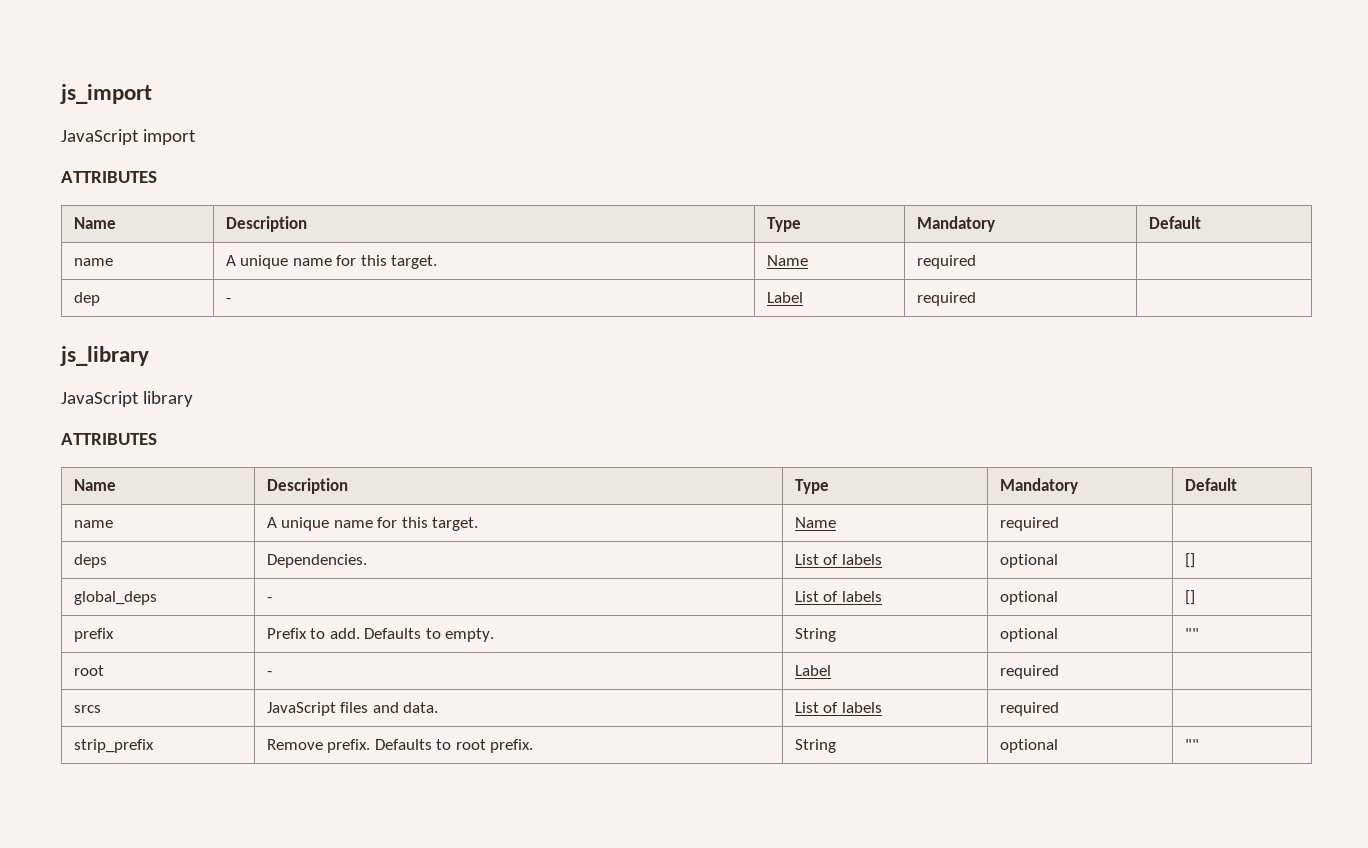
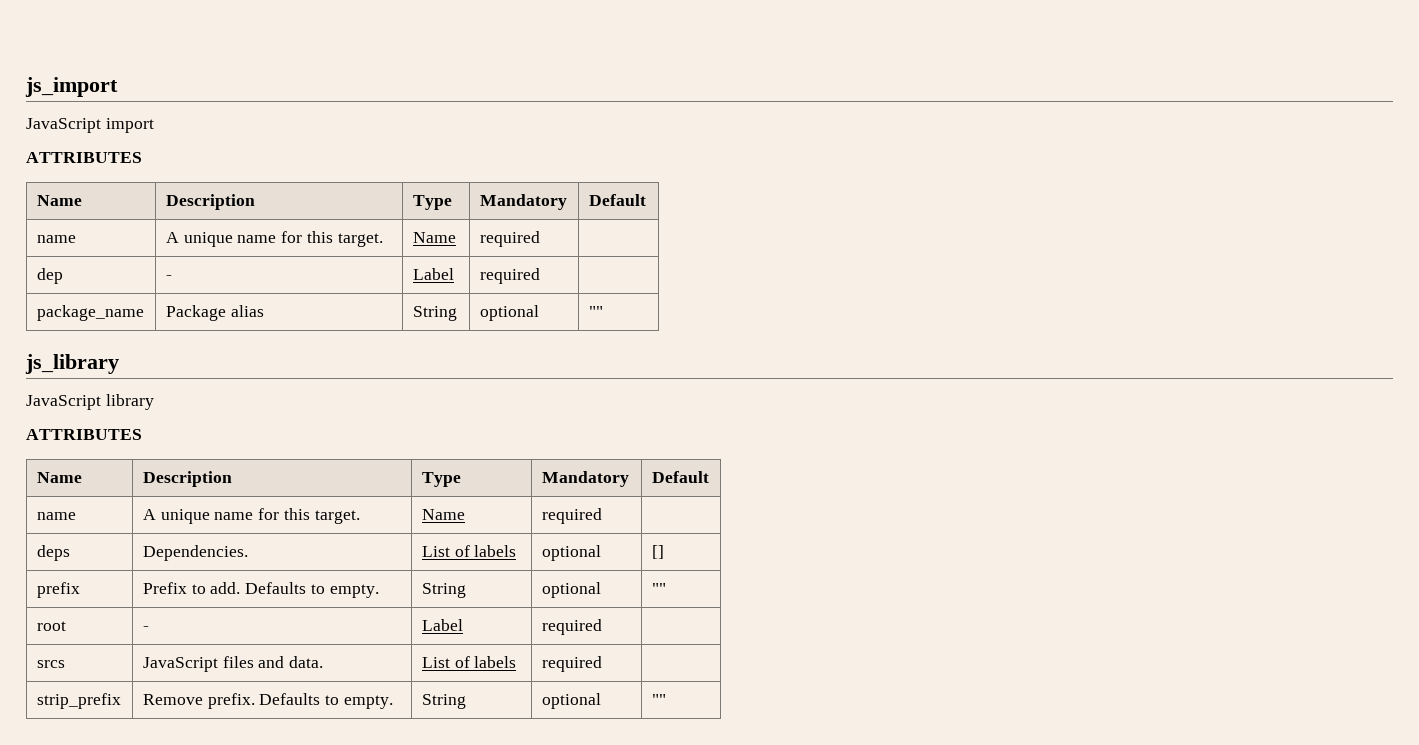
+ package_name | Package alias | String | optional | ""
- global_deps | - | List of labels | optional | []
- strip_prefix | Remove prefix. Defaults to root prefix. | String | optional | ""
+ strip_prefix | Remove prefix. Defaults to empty. | String | optional | ""

